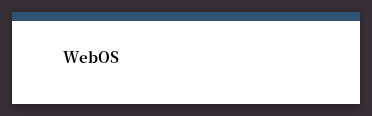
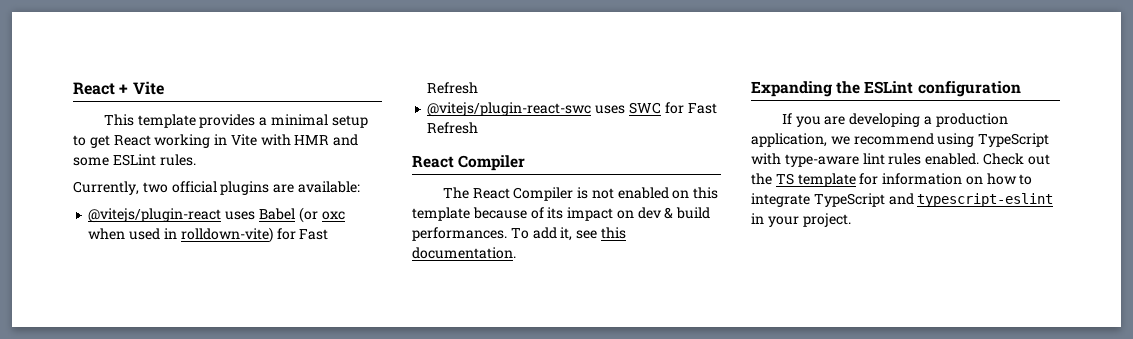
- WebOS
+ React + Vite
+ This template provides a minimal setup to get React working in Vite with HMR and some ESLint rules.
+ Currently, two official plugins are available:
+ @vitejs/plugin-react uses Babel (or oxc when used in rolldown-vite) for Fast Refresh
+ @vitejs/plugin-react-swc uses SWC for Fast Refresh
+ React Compiler
+ The React Compiler is not enabled on this template because of its impact on dev & build performances. To add it, see this documentation.
+ Expanding the ESLint configuration
+ If you are developing a production application, we recommend using TypeScript with type-aware lint rules enabled. Check out the TS template for information on how to integrate TypeScript and typescript-eslint in your project.

